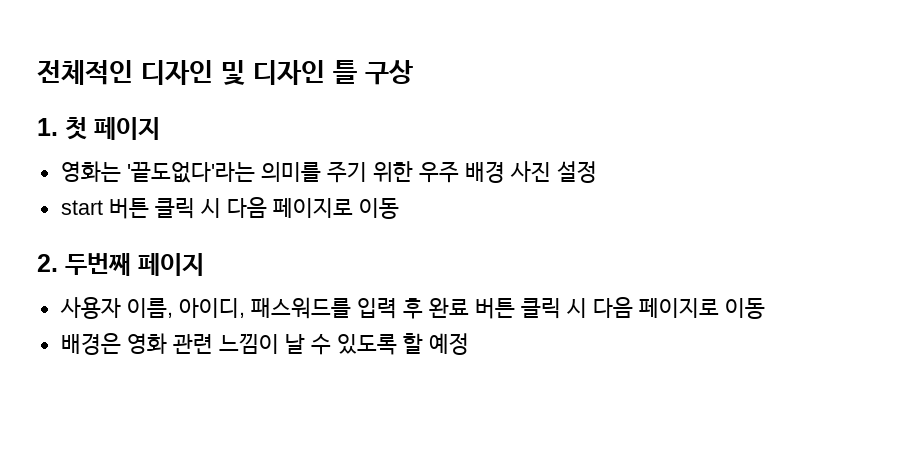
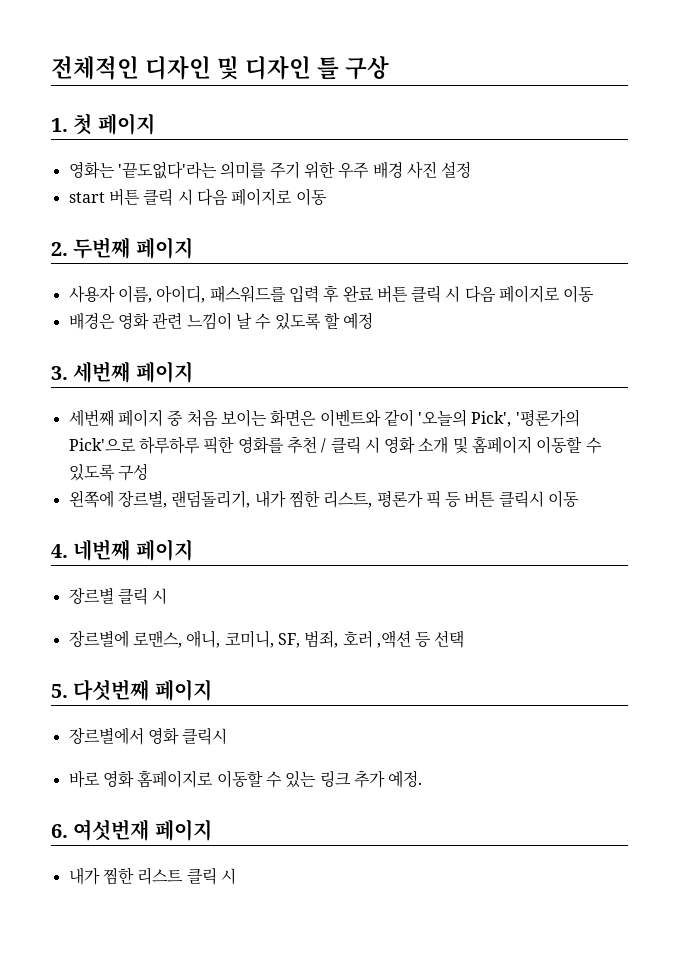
+ 3. 세번째 페이지
+ 세번째 페이지 중 처음 보이는 화면은 이벤트와 같이 '오늘의 Pick', '평론가의 Pick'으로 하루하루 픽한 영화를 추천 / 클릭 시 영화 소개 및 홈페이지 이동할 수 있도록 구성
+ 왼쪽에 장르별, 랜덤돌리기, 내가 찜한 리스트, 평론가 픽 등 버튼 클릭시 이동
+ 4. 네번째 페이지
+ 장르별 클릭 시
+ 장르별에 로맨스, 애니, 코미니, SF, 범죄, 호러 ,액션 등 선택
+ 5. 다섯번째 페이지
+ 장르별에서 영화 클릭시
+ 바로 영화 홈페이지로 이동할 수 있는 링크 추가 예정.
+ 6. 여섯번재 페이지
+ 내가 찜한 리스트 클릭 시

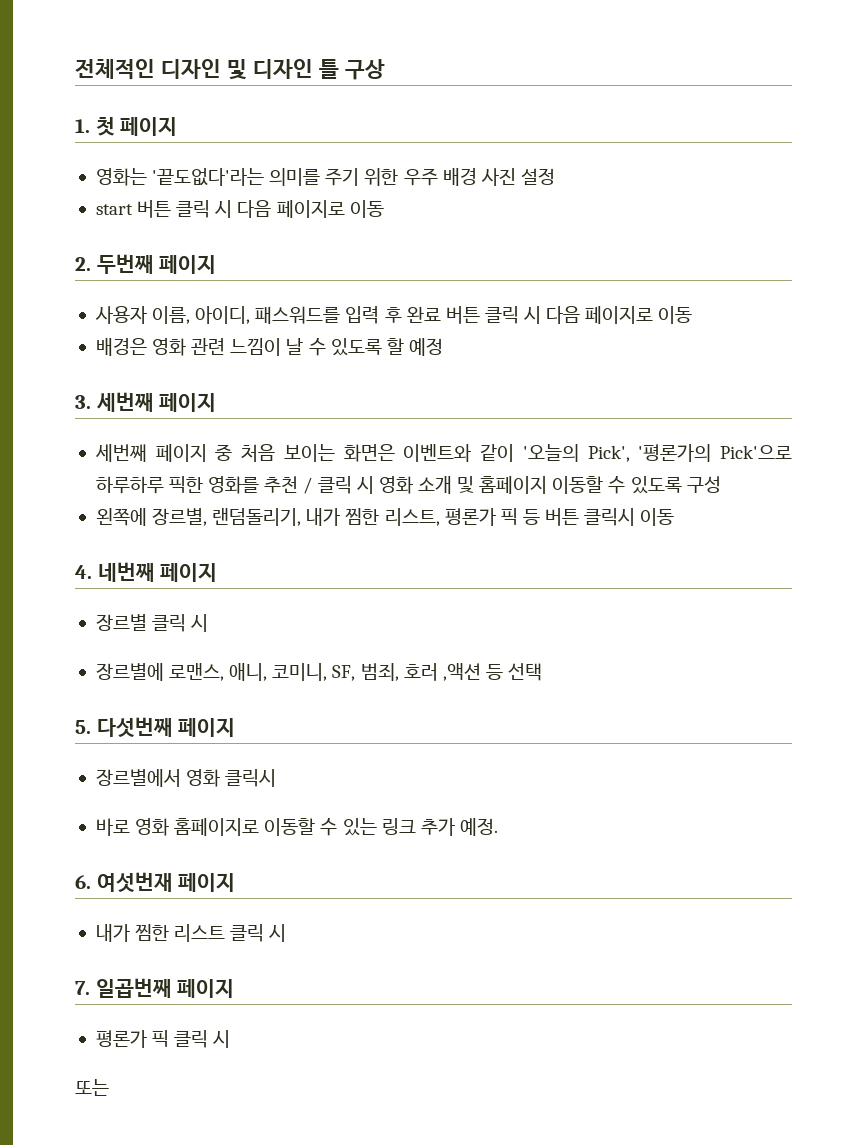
+ 7. 일곱번째 페이지
+ 평론가 픽 클릭 시
+ 또는

